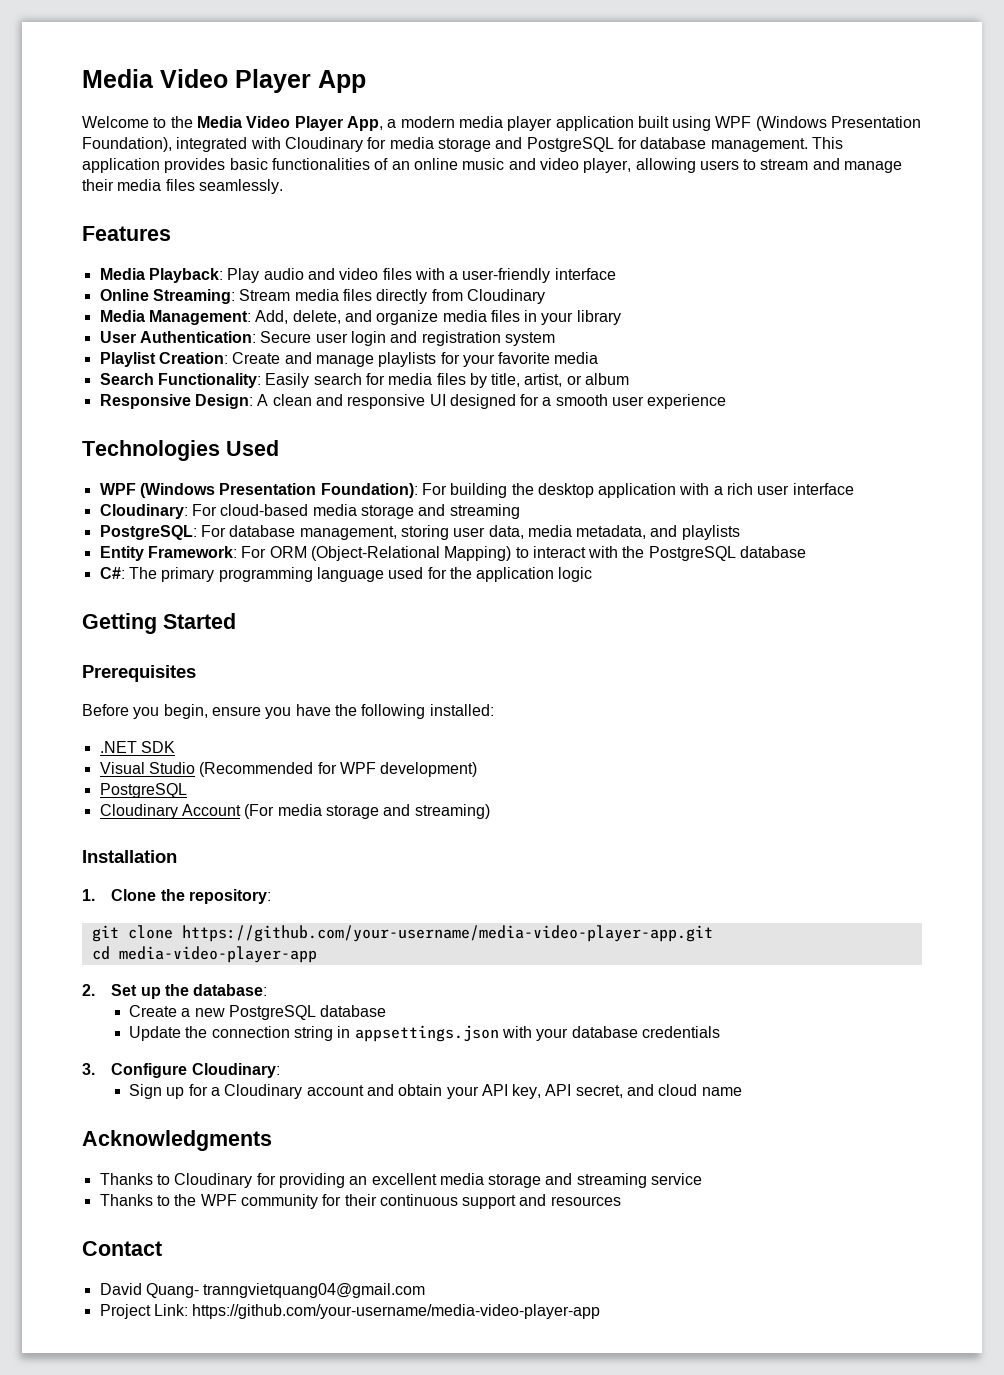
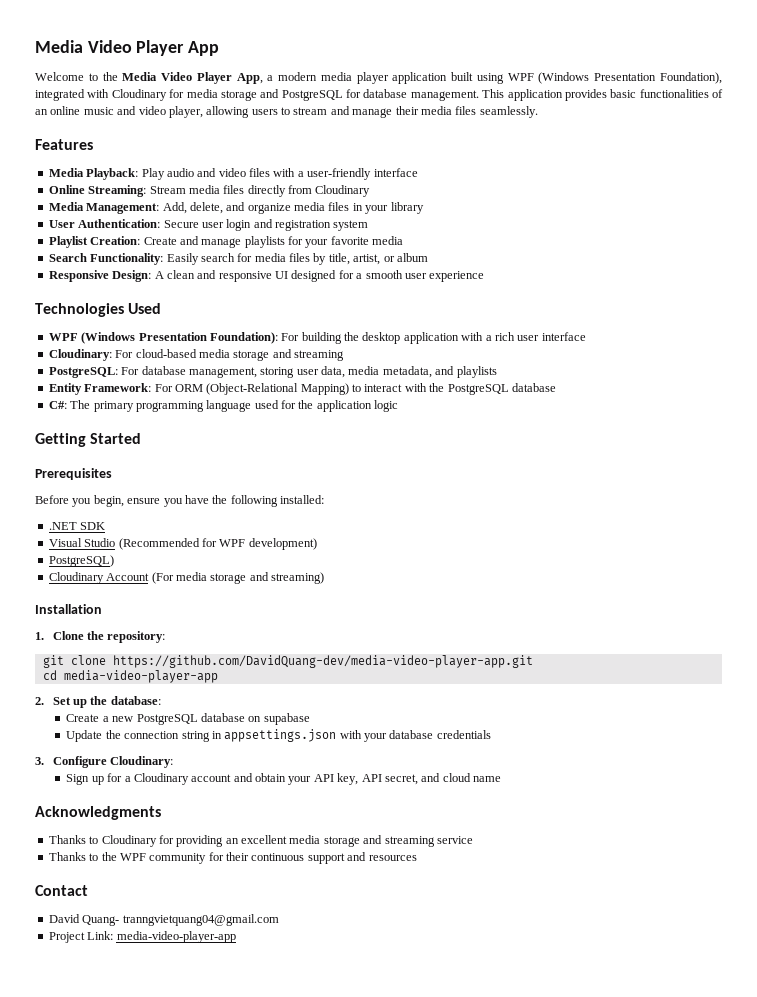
  Visual Studio (Recommended for WPF development)
- PostgreSQL
+ PostgreSQL)
- git clone https://github.com/your-username/media-video-player-app.git
+ git clone https://github.com/DavidQuang-dev/media-video-player-app.git
- Create a new PostgreSQL database
+ Create a new PostgreSQL database on supabase
- Project Link: https://github.com/your-username/media-video-player-app
+ Project Link: media-video-player-app

